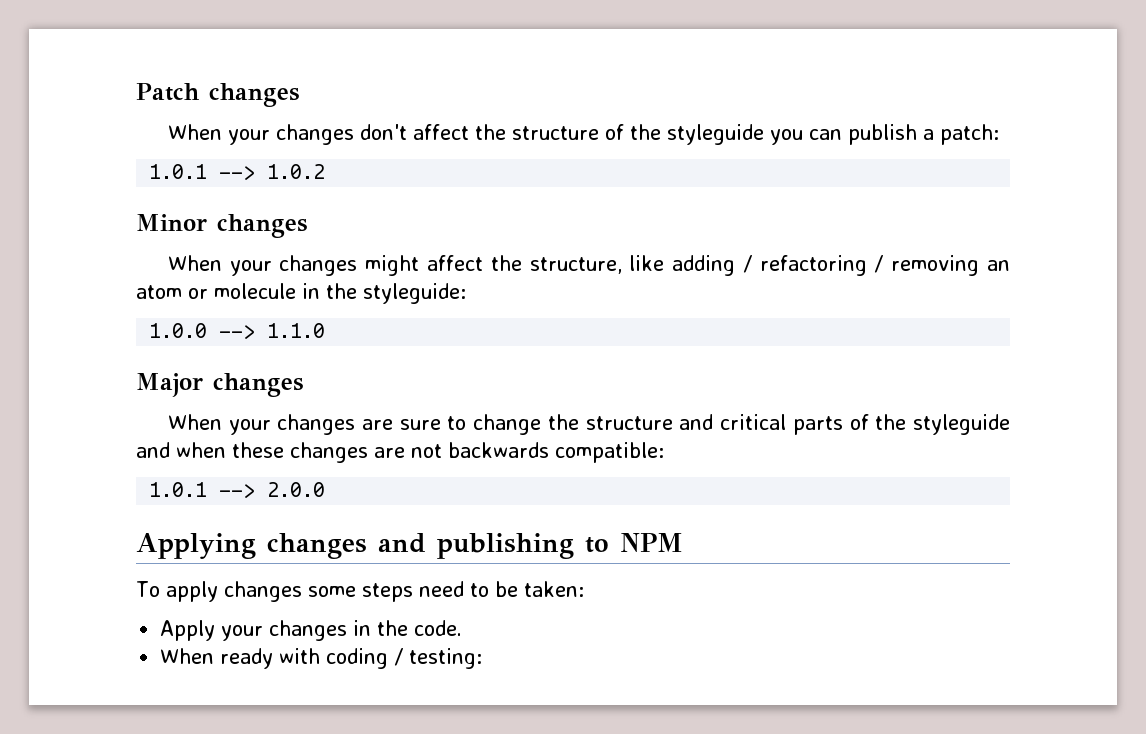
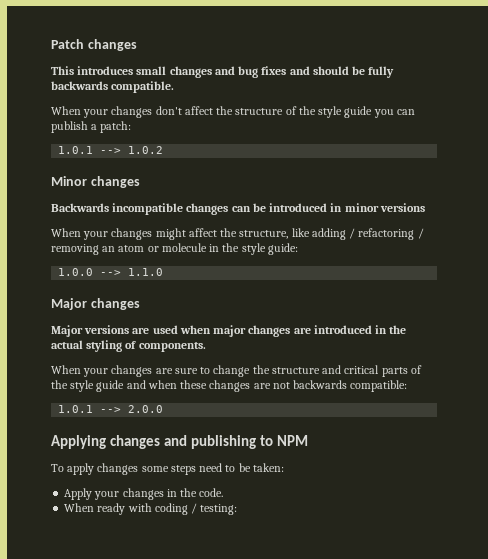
+ This introduces small changes and bug fixes and should be fully backwards compatible.
- When your changes don't affect the structure of the styleguide you can publish a patch:
+ When your changes don't affect the structure of the style guide you can publish a patch:
+ Backwards incompatible changes can be introduced in minor versions
- When your changes might affect the structure, like adding / refactoring / removing an atom or molecule in the styleguide:
+ When your changes might affect the structure, like adding / refactoring / removing an atom or molecule in the style guide:
+ Major versions are used when major changes are introduced in the actual styling of components.
- When your changes are sure to change the structure and critical parts of the styleguide and when these changes are not backwards compatible:
+ When your changes are sure to change the structure and critical parts of the style guide and when these changes are not backwards compatible:

